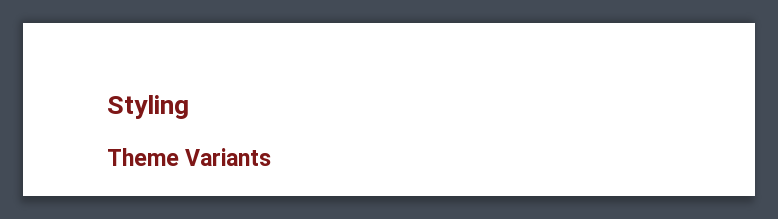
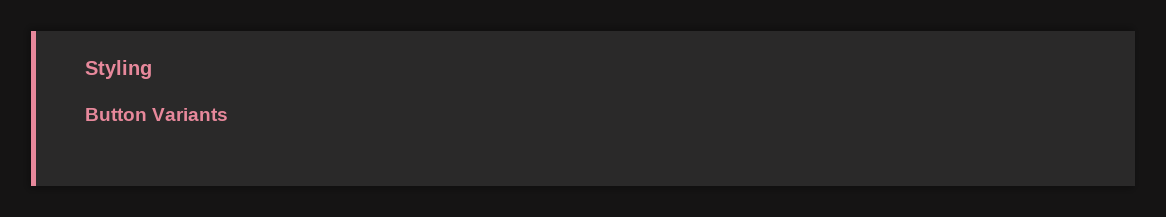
- Theme Variants
+ Button Variants

